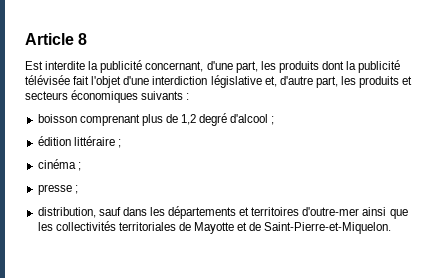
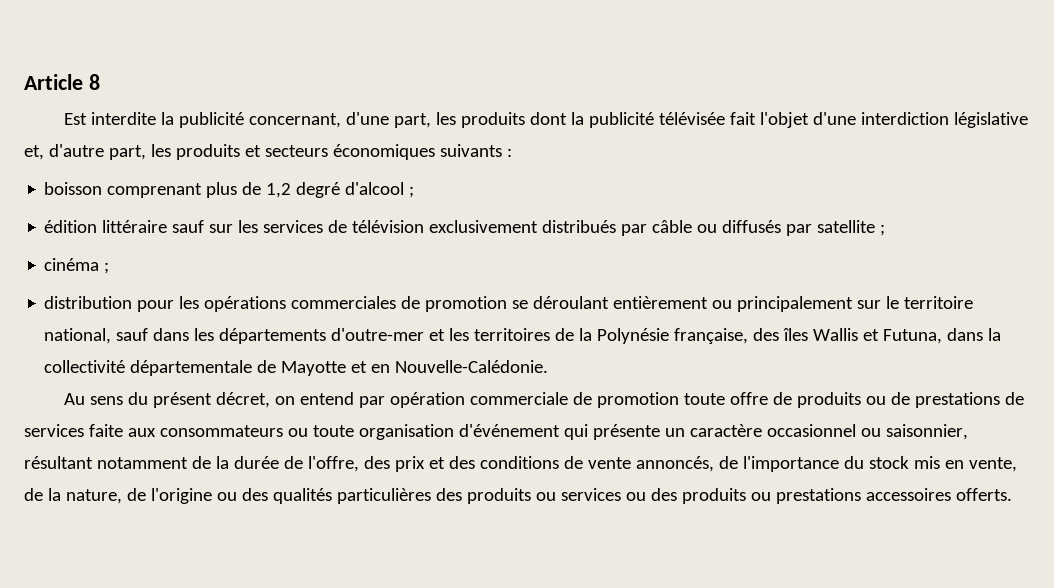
- édition littéraire ;
+ édition littéraire sauf sur les services de télévision exclusivement distribués par câble ou diffusés par satellite ;
  cinéma ;
- presse ;
- distribution, sauf dans les départements et territoires d'outre-mer ainsi que les collectivités territoriales de Mayotte et de Saint-Pierre-et-Miquelon.
+ distribution pour les opérations commerciales de promotion se déroulant entièrement ou principalement sur le territoire national, sauf dans les départements d'outre-mer et les territoires de la Polynésie française, des îles Wallis et Futuna, dans la collectivité départementale de Mayotte et en Nouvelle-Calédonie.
+ Au sens du présent décret, on entend par opération commerciale de promotion toute offre de produits ou de prestations de services faite aux consommateurs ou toute organisation d'événement qui présente un caractère occasionnel ou saisonnier, résultant notamment de la durée de l'offre, des prix et des conditions de vente annoncés, de l'importance du stock mis en vente, de la nature, de l'origine ou des qualités particulières des produits ou services ou des produits ou prestations accessoires offerts.

